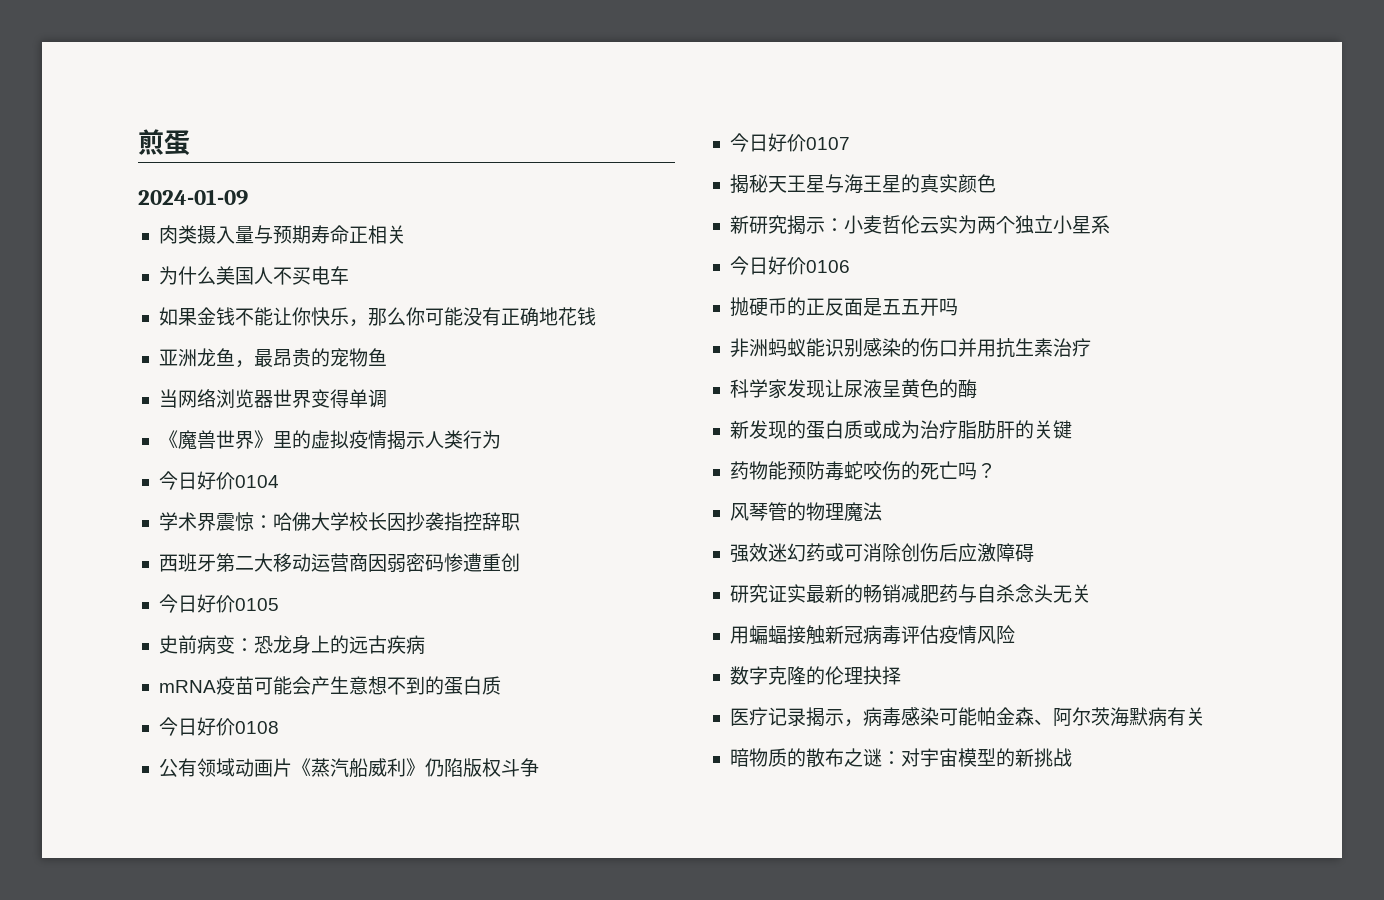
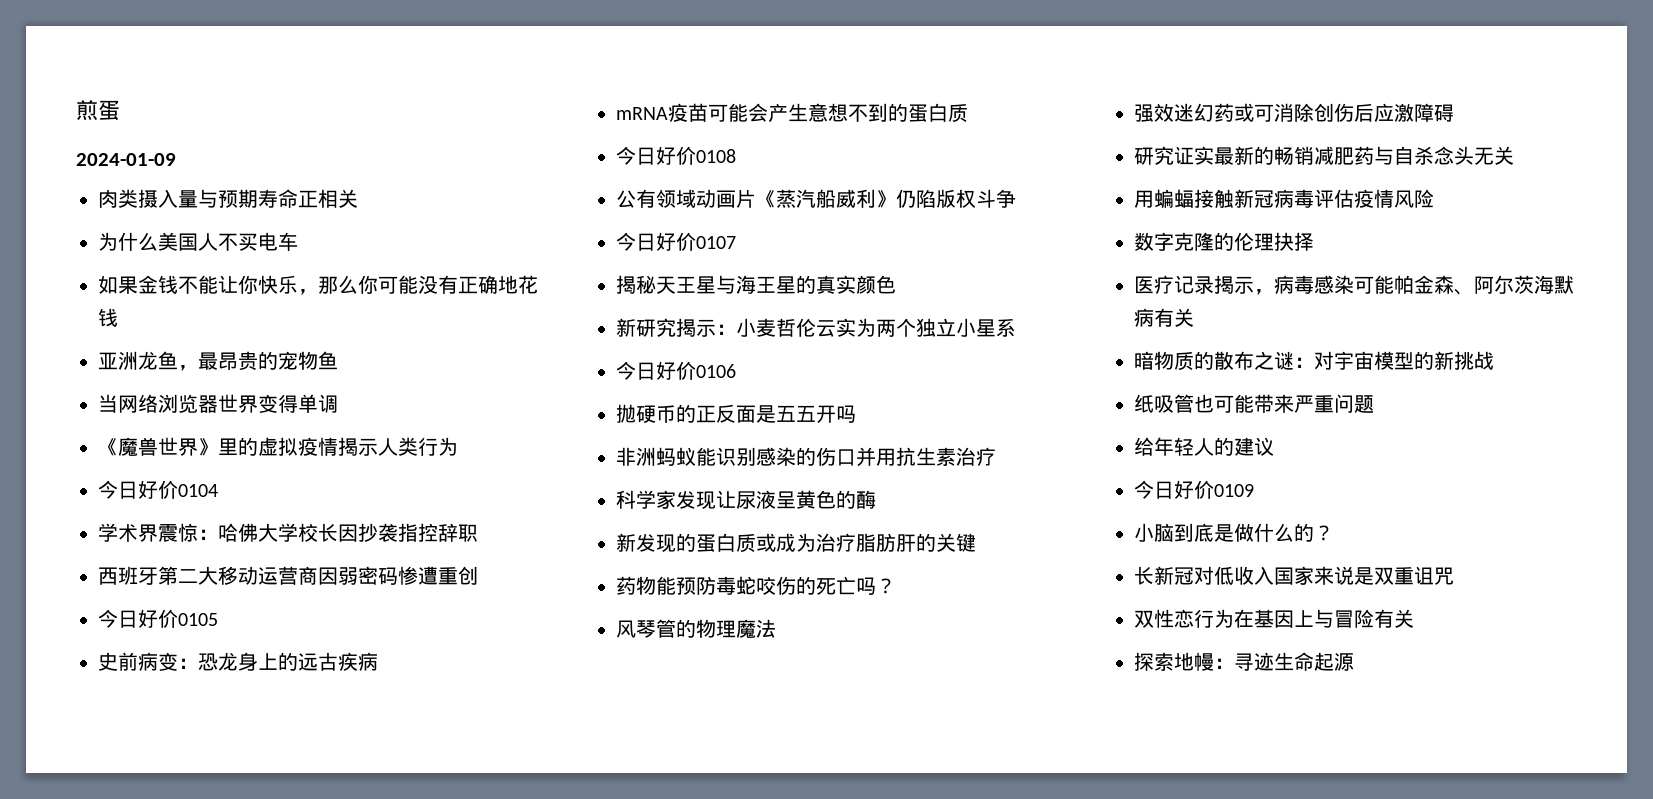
+ 纸吸管也可能带来严重问题
+ 给年轻人的建议
+ 今日好价0109
+ 小脑到底是做什么的？
+ 长新冠对低收入国家来说是双重诅咒
+ 双性恋行为在基因上与冒险有关
+ 探索地幔：寻迹生命起源

